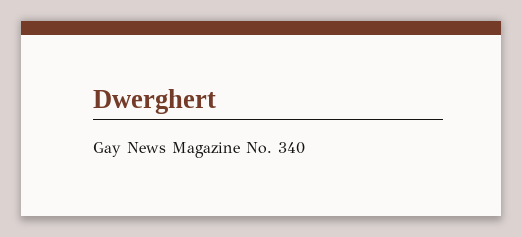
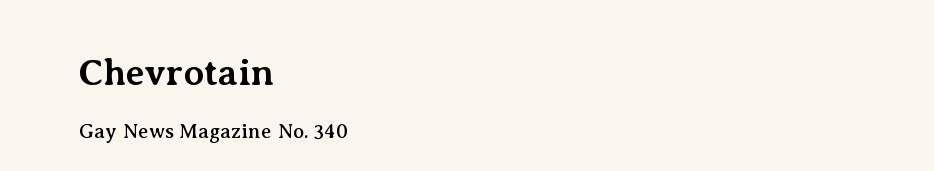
- Dwerghert
+ Chevrotain

